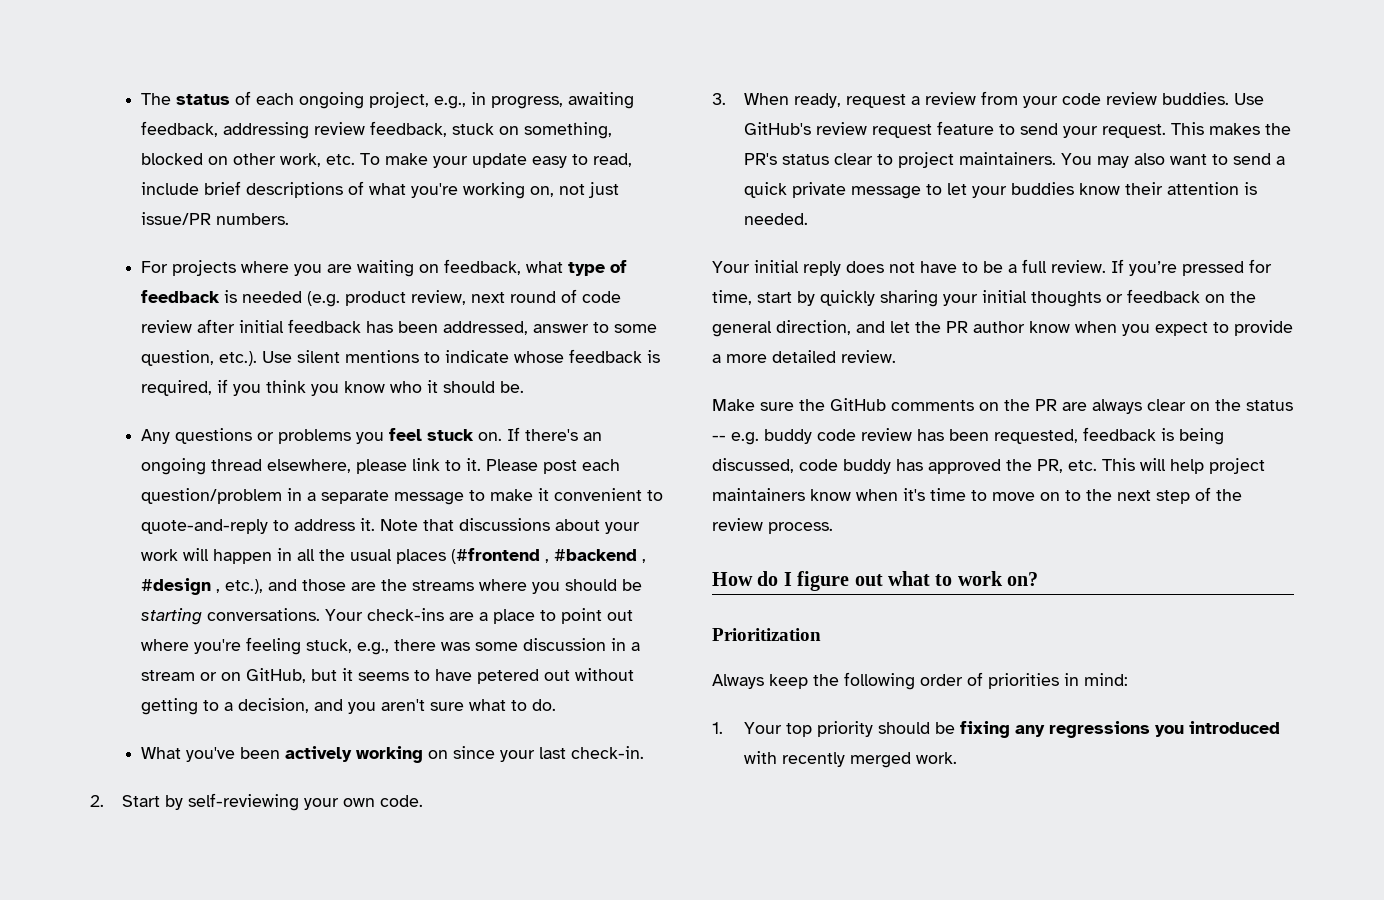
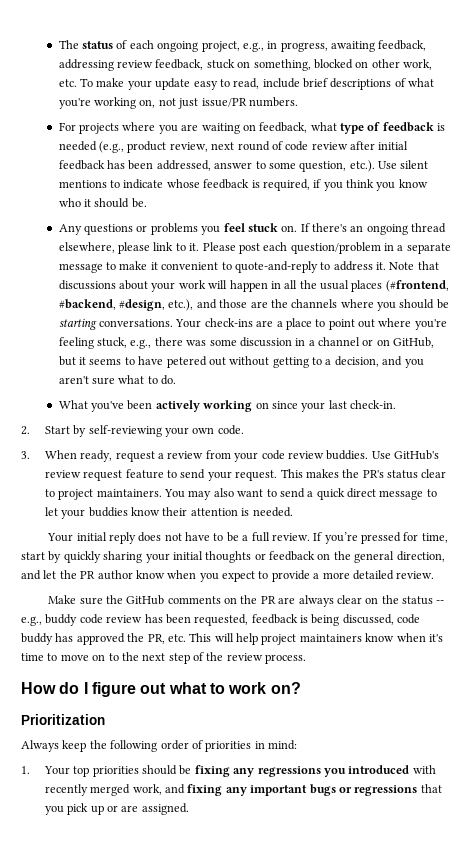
- For projects where you are waiting on feedback, what type of feedback is needed (e.g. product review, next round of code review after initial feedback has been addressed, answer to some question, etc.). Use silent mentions to indicate whose feedback is required, if you think you know who it should be.
+ For projects where you are waiting on feedback, what type of feedback is needed (e.g., product review, next round of code review after initial feedback has been addressed, answer to some question, etc.). Use silent mentions to indicate whose feedback is required, if you think you know who it should be.
- Note that discussions about your work will happen in all the usual places (#frontend , #backend , #design , etc.), and those are the streams where you should be starting conversations.
+ Note that discussions about your work will happen in all the usual places (#frontend, #backend, #design, etc.), and those are the channels where you should be starting conversations.
- Your check-ins are a place to point out where you're feeling stuck, e.g., there was some discussion in a stream or on GitHub, but it seems to have petered out without getting to a decision, and you aren't sure what to do.
+ Your check-ins are a place to point out where you're feeling stuck, e.g., there was some discussion in a channel or on GitHub, but it seems to have petered out without getting to a decision, and you aren't sure what to do.
- You may also want to send a quick private message to let your buddies know their attention is needed.
+ You may also want to send a quick direct message to let your buddies know their attention is needed.
- Make sure the GitHub comments on the PR are always clear on the status -- e.g. buddy code review has been requested, feedback is being discussed, code buddy has approved the PR, etc. This will help project maintainers know when it's time to move on to the next step of the review process.
+ Make sure the GitHub comments on the PR are always clear on the status -- e.g., buddy code review has been requested, feedback is being discussed, code buddy has approved the PR, etc. This will help project maintainers know when it's time to move on to the next step of the review process.
- 1. Your top priority should be fixing any regressions you introduced with recently merged work.
+ 1. Your top priorities should be fixing any regressions you introduced with recently merged work, and fixing any important bugs or regressions that you pick up or are assigned.

